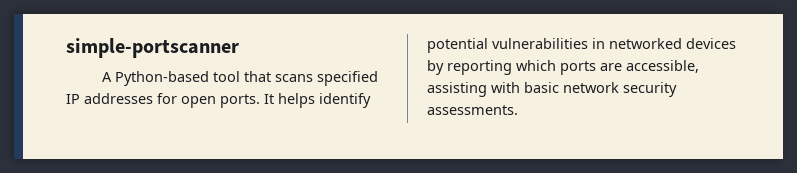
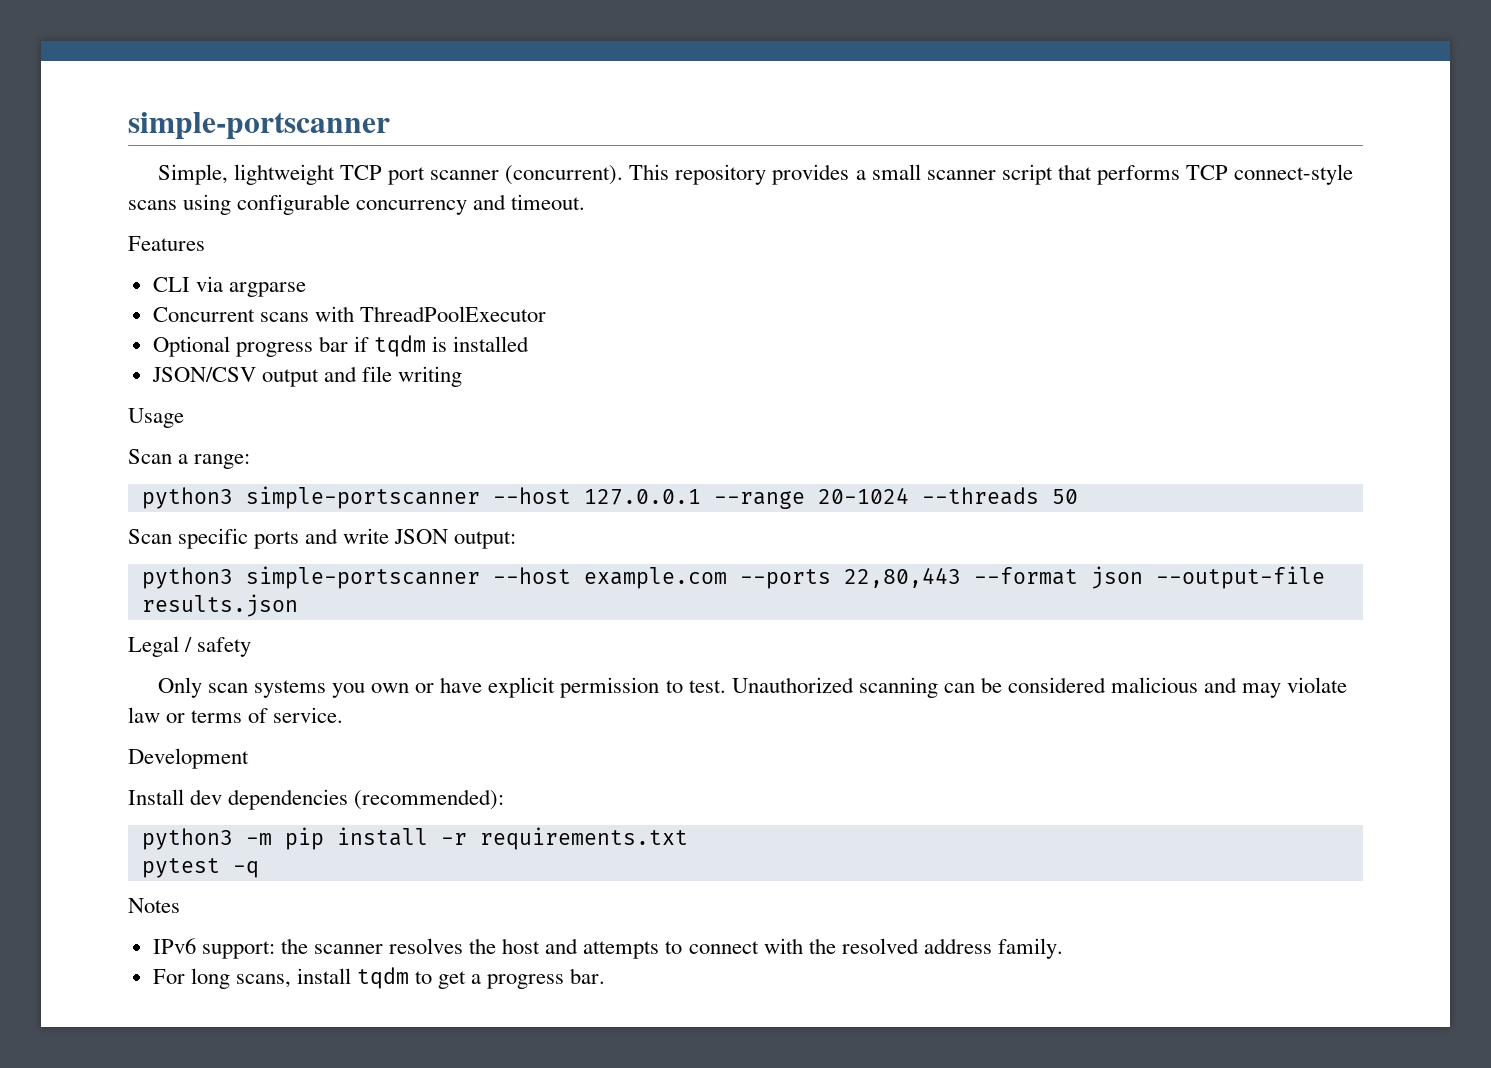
- A Python-based tool that scans specified IP addresses for open ports. It helps identify potential vulnerabilities in networked devices by reporting which ports are accessible, assisting with basic network security assessments.
+ Simple, lightweight TCP port scanner (concurrent). This repository provides a small scanner script that performs TCP connect-style scans using configurable concurrency and timeout.
+ Features
+ CLI via argparse
+ Concurrent scans with ThreadPoolExecutor
+ Optional progress bar if tqdm is installed
+ JSON/CSV output and file writing
+ Usage
+ Scan a range:
+ python3 simple-portscanner --host 127.0.0.1 --range 20-1024 --threads 50
+ Scan specific ports and write JSON output:
+ python3 simple-portscanner --host example.com --ports 22,80,443 --format json --output-file results.json
+ Legal / safety
+ Only scan systems you own or have explicit permission to test. Unauthorized scanning can be considered malicious and may violate law or terms of service.
+ Development
+ Install dev dependencies (recommended):
+ python3 -m pip install -r requirements.txt
+ pytest -q
+ Notes
+ IPv6 support: the scanner resolves the host and attempts to connect with the resolved address family.
+ For long scans, install tqdm to get a progress bar.

